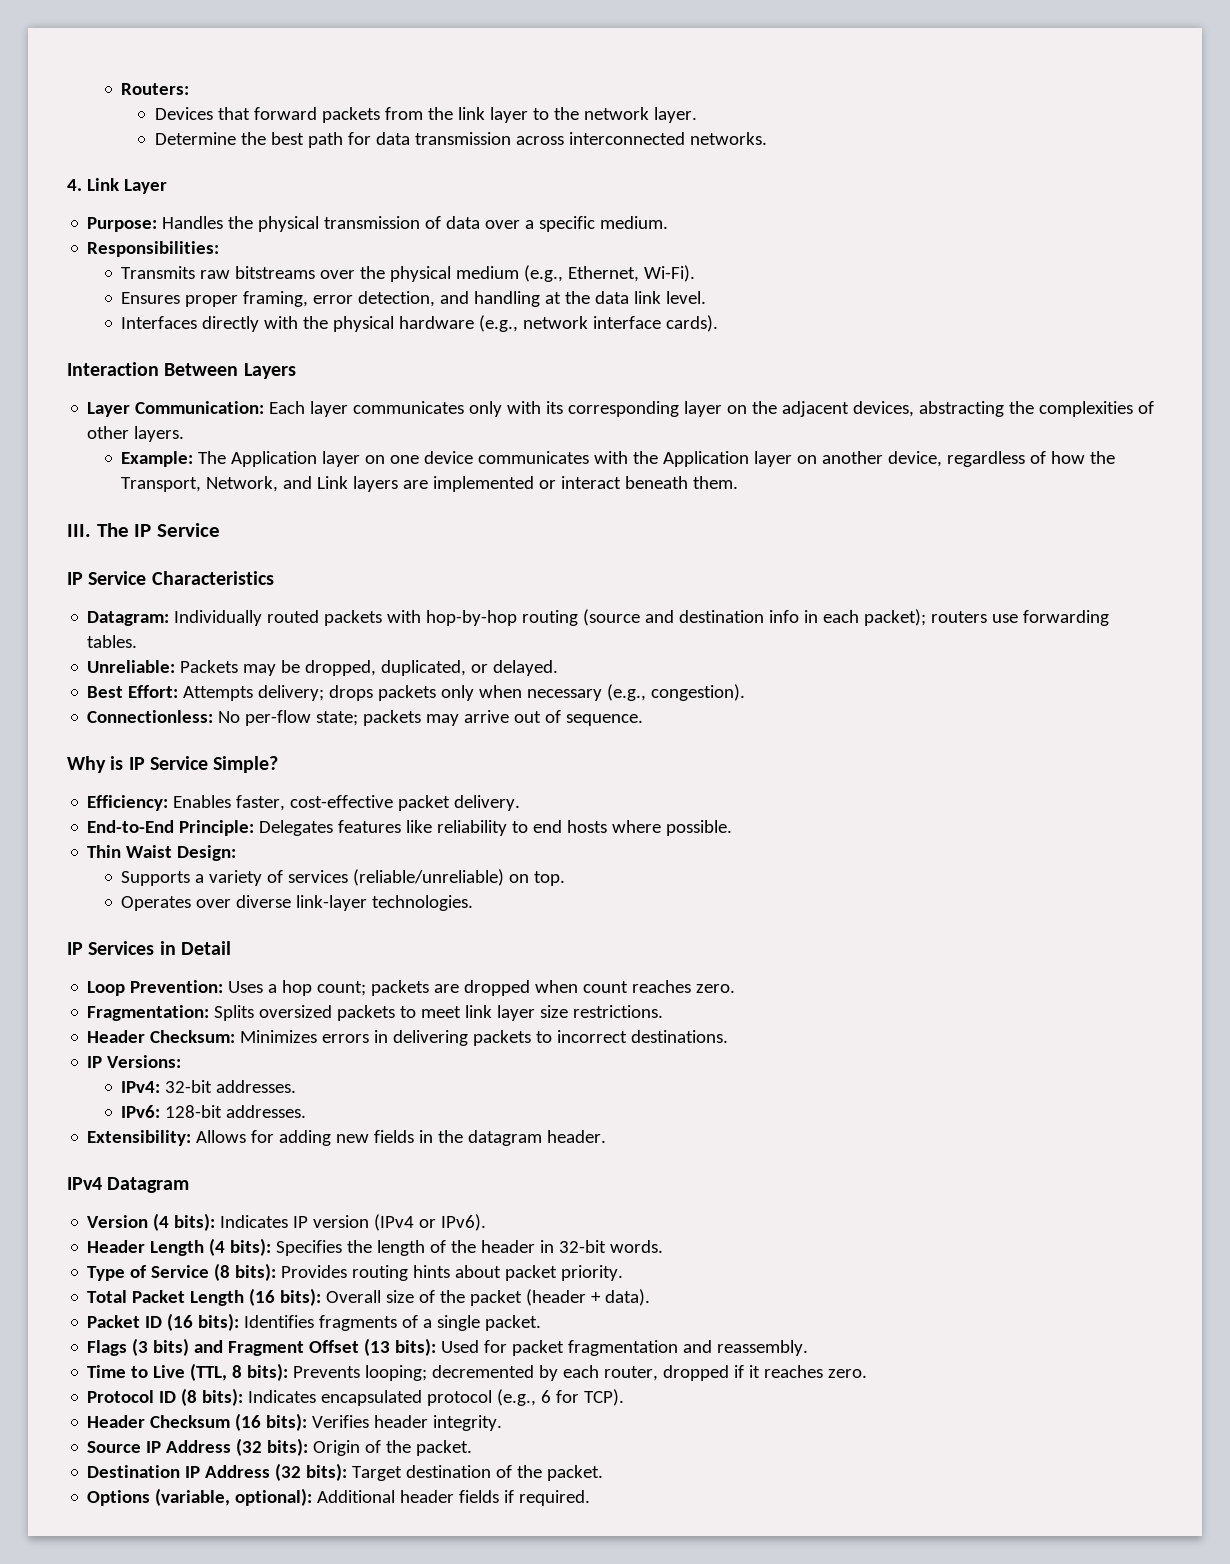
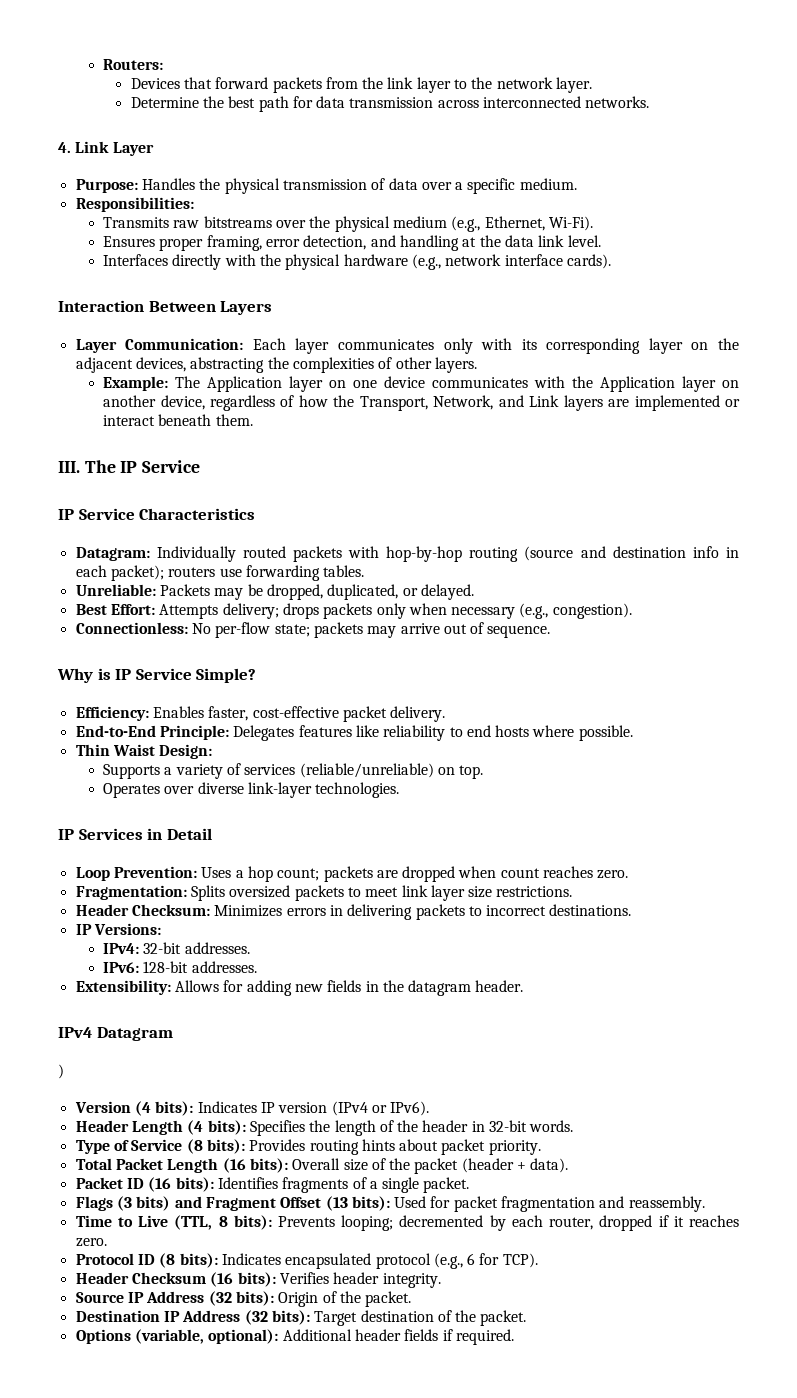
+ )

